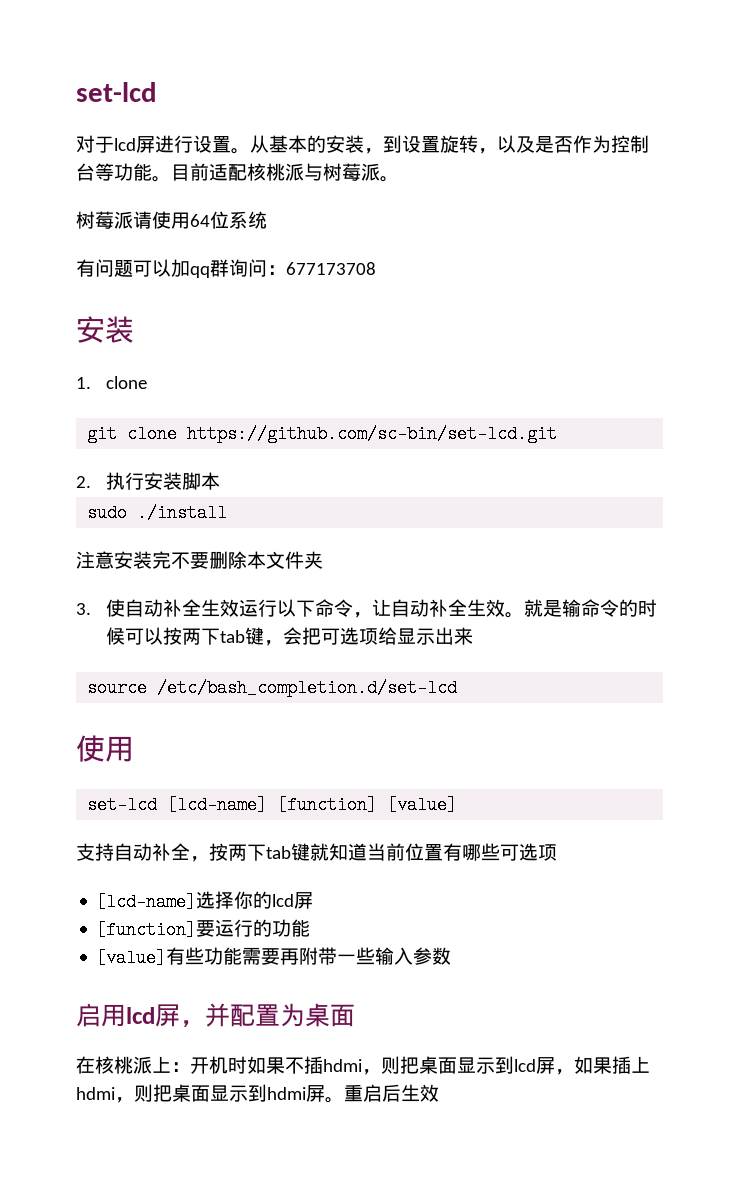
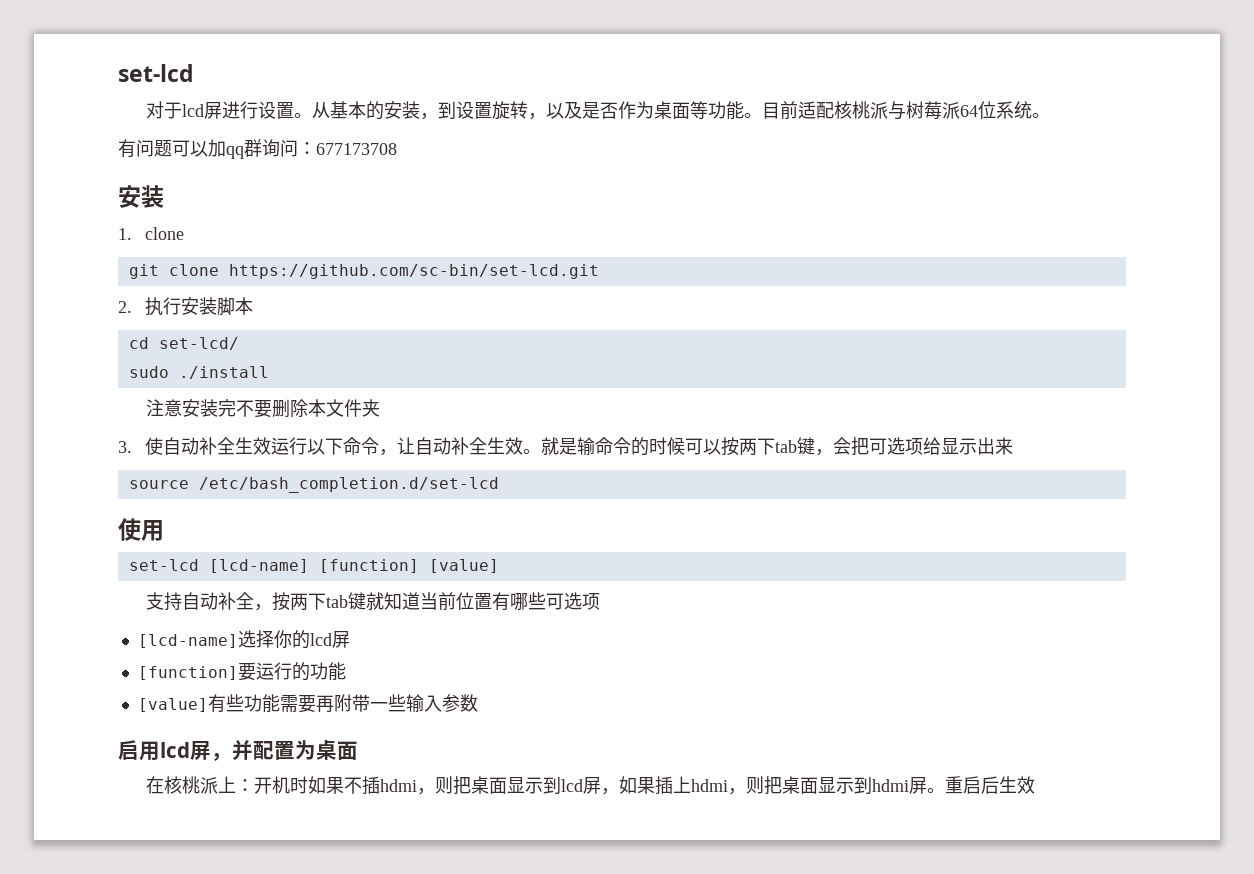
- 从基本的安装，到设置旋转，以及是否作为控制台等功能。
+ 从基本的安装，到设置旋转，以及是否作为桌面等功能。
- 目前适配核桃派与树莓派。
- 树莓派请使用64位系统
+ 目前适配核桃派与树莓派64位系统。
+ cd set-lcd/

